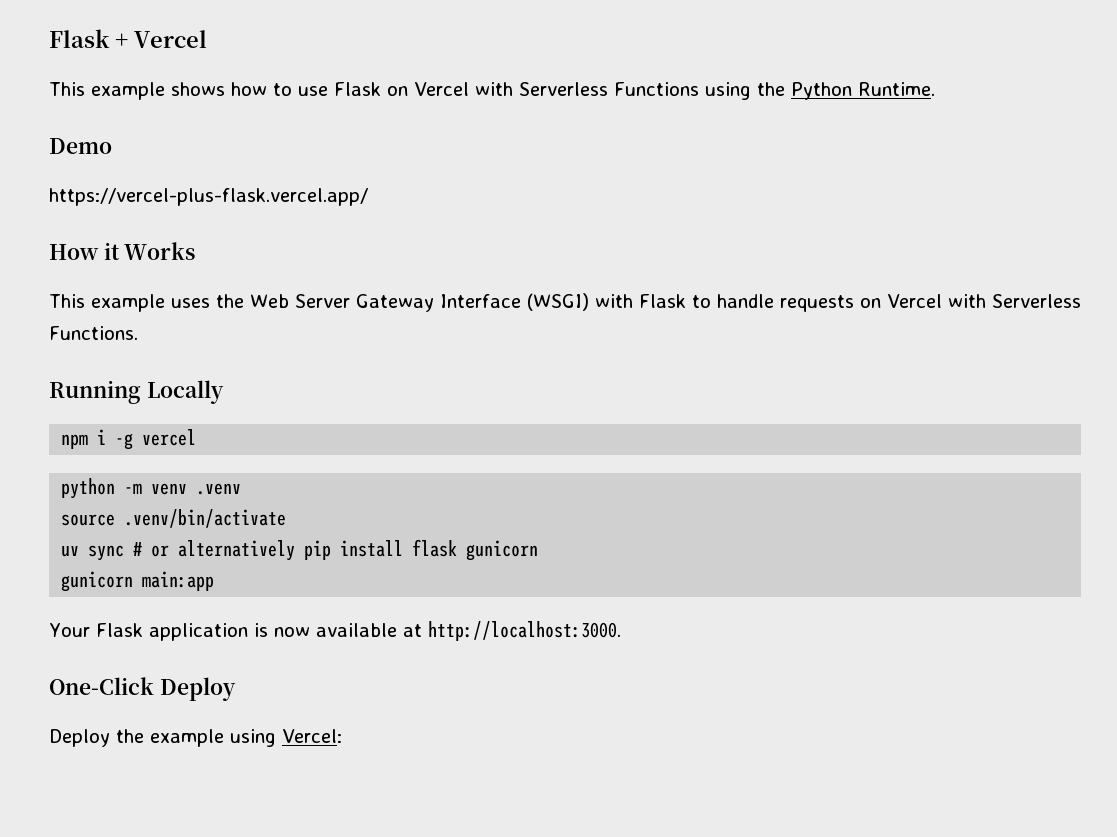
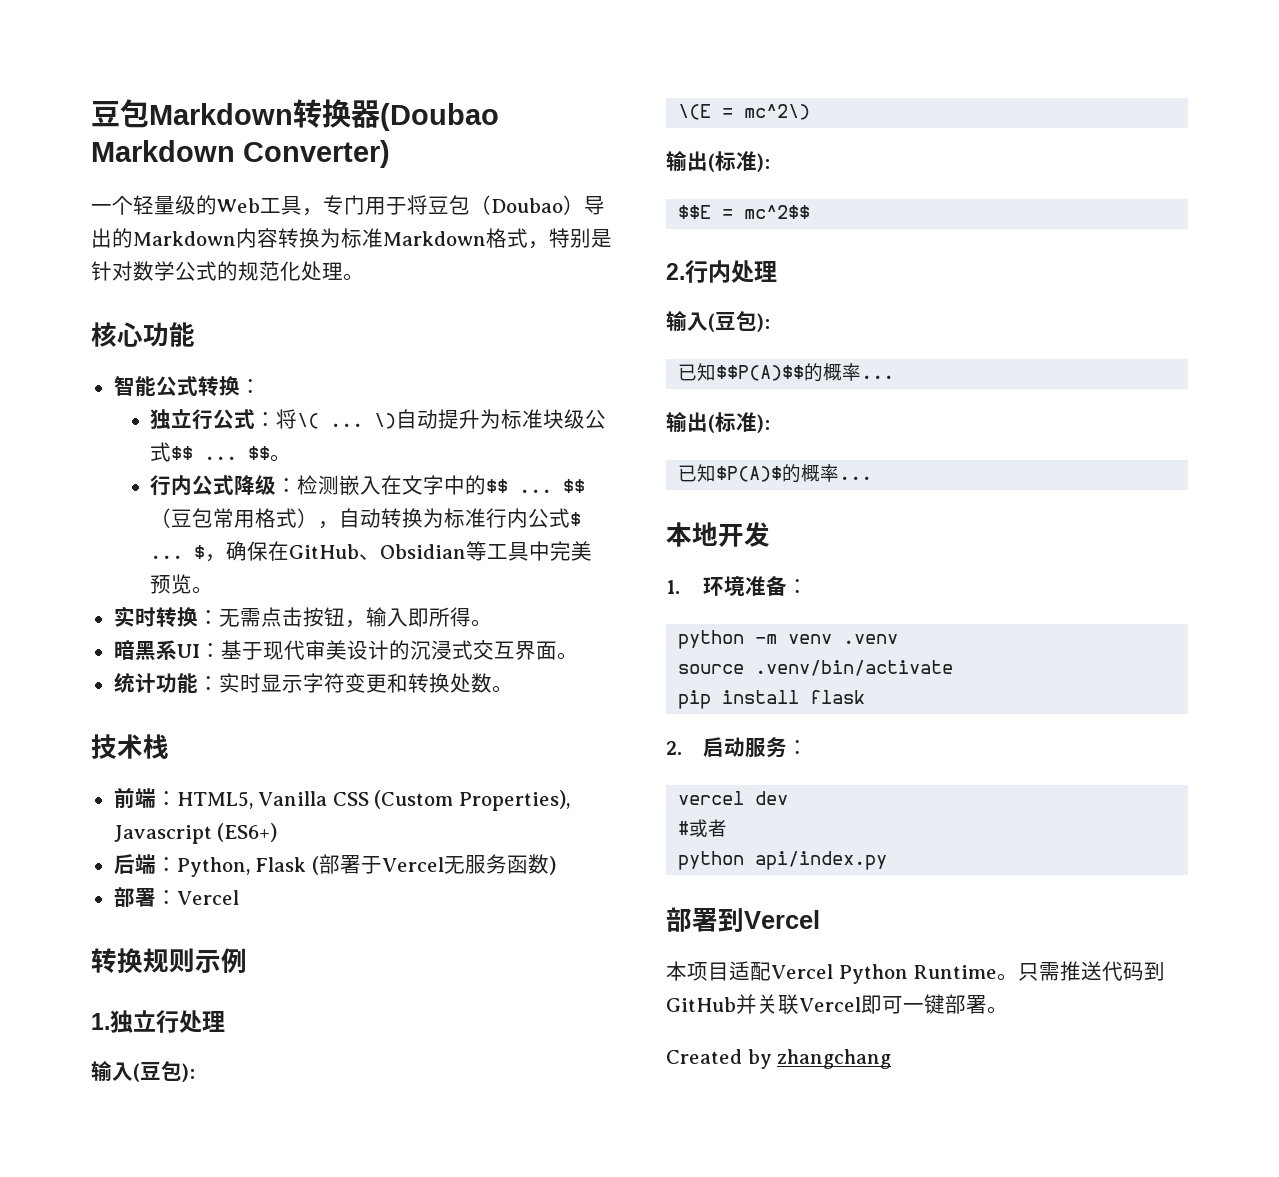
- Flask + Vercel
- This example shows how to use Flask on Vercel with Serverless Functions using the Python Runtime.
- Demo
- https://vercel-plus-flask.vercel.app/
- How it Works
- This example uses the Web Server Gateway Interface (WSGI) with Flask to handle requests on Vercel with Serverless Functions.
- Running Locally
- npm i -g vercel
+ 豆包Markdown转换器(Doubao Markdown Converter)
+ 一个轻量级的Web工具，专门用于将豆包（Doubao）导出的Markdown内容转换为标准Markdown格式，特别是针对数学公式的规范化处理。
+ 核心功能
+ 智能公式转换：
+ 独立行公式：将\( ... \)自动提升为标准块级公式$$ ... $$。
+ 行内公式降级：检测嵌入在文字中的$$ ... $$（豆包常用格式），自动转换为标准行内公式$ ... $，确保在GitHub、Obsidian等工具中完美预览。
+ 实时转换：无需点击按钮，输入即所得。
+ 暗黑系UI：基于现代审美设计的沉浸式交互界面。
+ 统计功能：实时显示字符变更和转换处数。
+ 技术栈
+ 前端：HTML5, Vanilla CSS (Custom Properties), Javascript (ES6+)
+ 后端：Python, Flask (部署于Vercel无服务函数)
+ 部署：Vercel
+ 转换规则示例
+ 1.独立行处理
+ 输入(豆包):
+ \(E = mc^2\)
+ 输出(标准):
+ $$E = mc^2$$
+ 2.行内处理
+ 输入(豆包):
+ 已知$$P(A)$$的概率...
+ 输出(标准):
+ 已知$P(A)$的概率...
+ 本地开发
+ 1.环境准备：
- uv sync # or alternatively pip install flask gunicorn
- gunicorn main:app
- Your Flask application is now available at http://localhost:3000.
- One-Click Deploy
- Deploy the example using Vercel:
+ pip install flask
+ 2.启动服务：
+ vercel dev
+ #或者
+ python api/index.py
+ 部署到Vercel
+ 本项目适配Vercel Python Runtime。只需推送代码到GitHub并关联Vercel即可一键部署。
+ Created by zhangchang

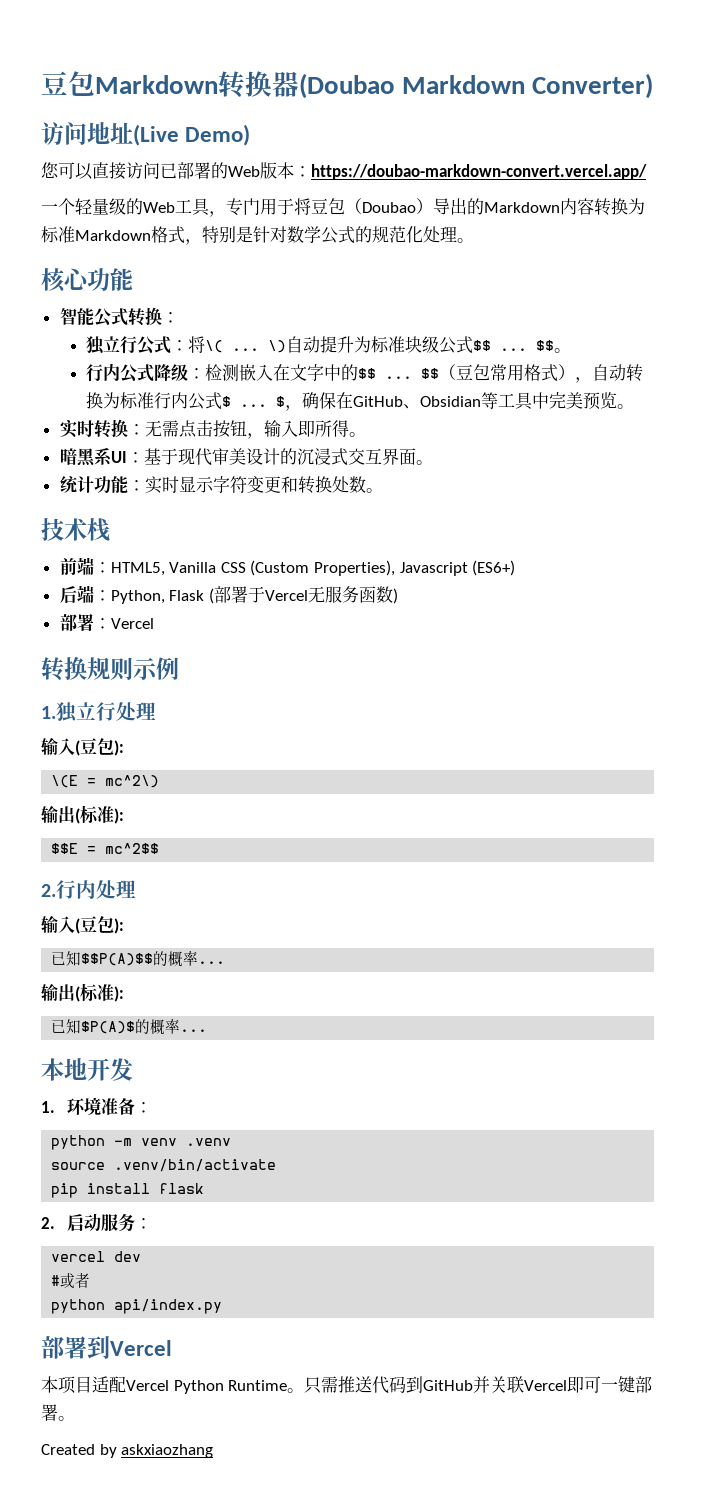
+ 访问地址(Live Demo)
+ 您可以直接访问已部署的Web版本：https://doubao-markdown-convert.vercel.app/
- Created by zhangchang
+ Created by askxiaozhang

